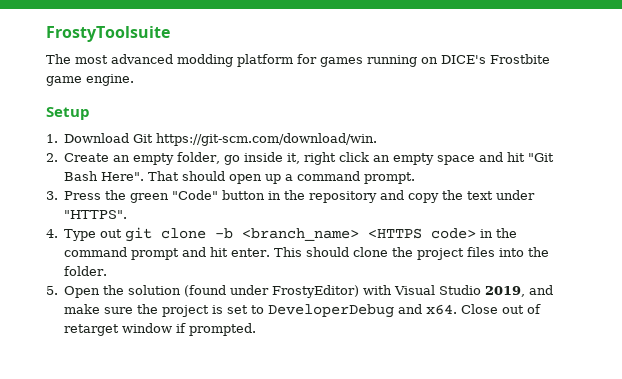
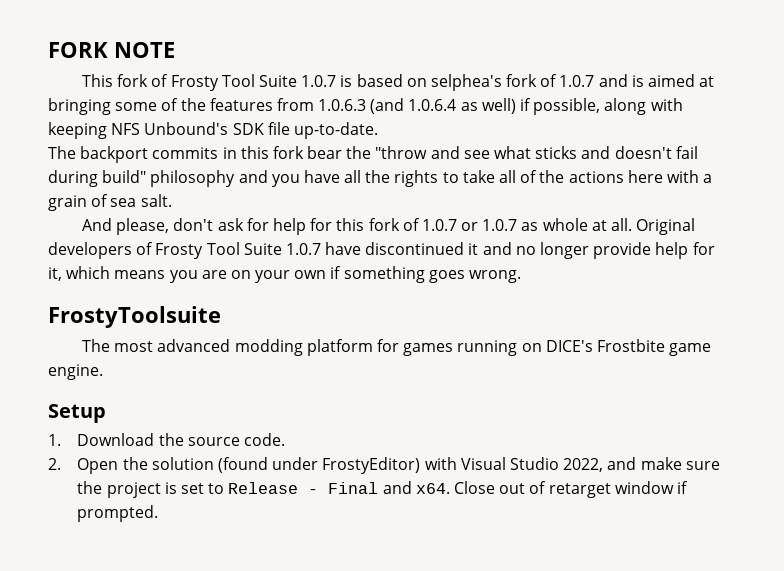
+ FORK NOTE
+ This fork of Frosty Tool Suite 1.0.7 is based on selphea's fork of 1.0.7 and is aimed at bringing some of the features from 1.0.6.3 (and 1.0.6.4 as well) if possible, along with keeping NFS Unbound's SDK file up-to-date.
+ The backport commits in this fork bear the "throw and see what sticks and doesn't fail during build" philosophy and you have all the rights to take all of the actions here with a grain of sea salt.
+ And please, don't ask for help for this fork of 1.0.7 or 1.0.7 as whole at all. Original developers of Frosty Tool Suite 1.0.7 have discontinued it and no longer provide help for it, which means you are on your own if something goes wrong.
- 1. Download Git https://git-scm.com/download/win.
- 2. Create an empty folder, go inside it, right click an empty space and hit "Git Bash Here". That should open up a command prompt.
- 3. Press the green "Code" button in the repository and copy the text under "HTTPS".
- 4. Type out git clone -b <branch_name> <HTTPS code> in the command prompt and hit enter. This should clone the project files into the folder.
- 5. Open the solution (found under FrostyEditor) with Visual Studio 2019, and make sure the project is set to DeveloperDebug and x64.
+ 1. Download the source code.
+ 2. Open the solution (found under FrostyEditor) with Visual Studio 2022, and make sure the project is set to Release - Final and x64.

